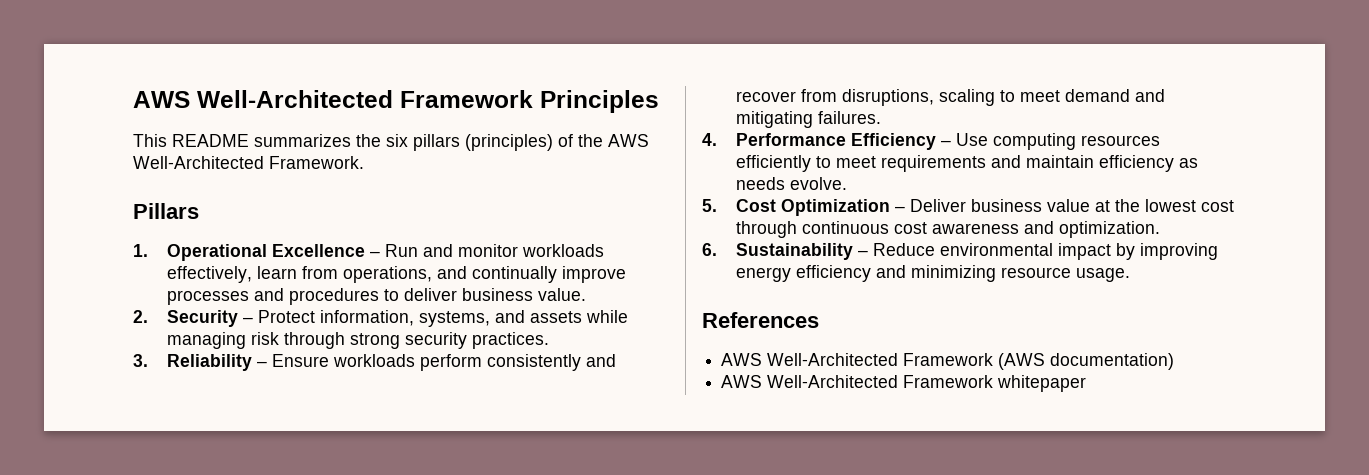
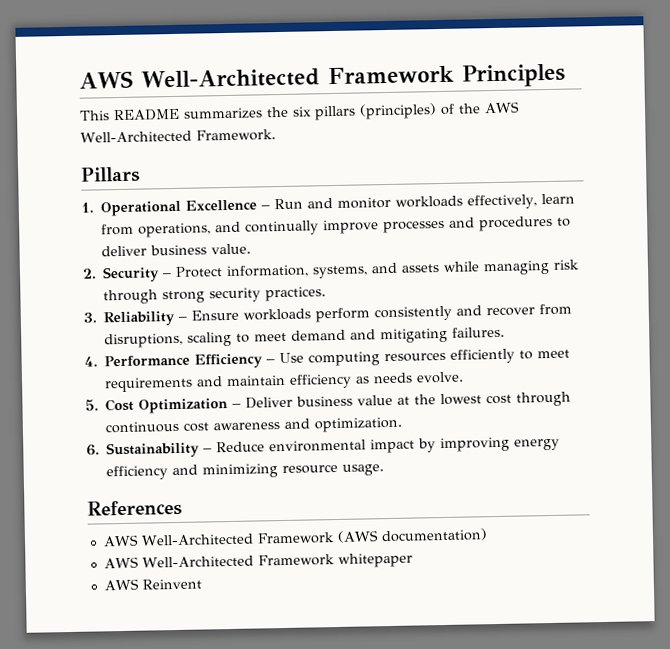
+ AWS Reinvent

